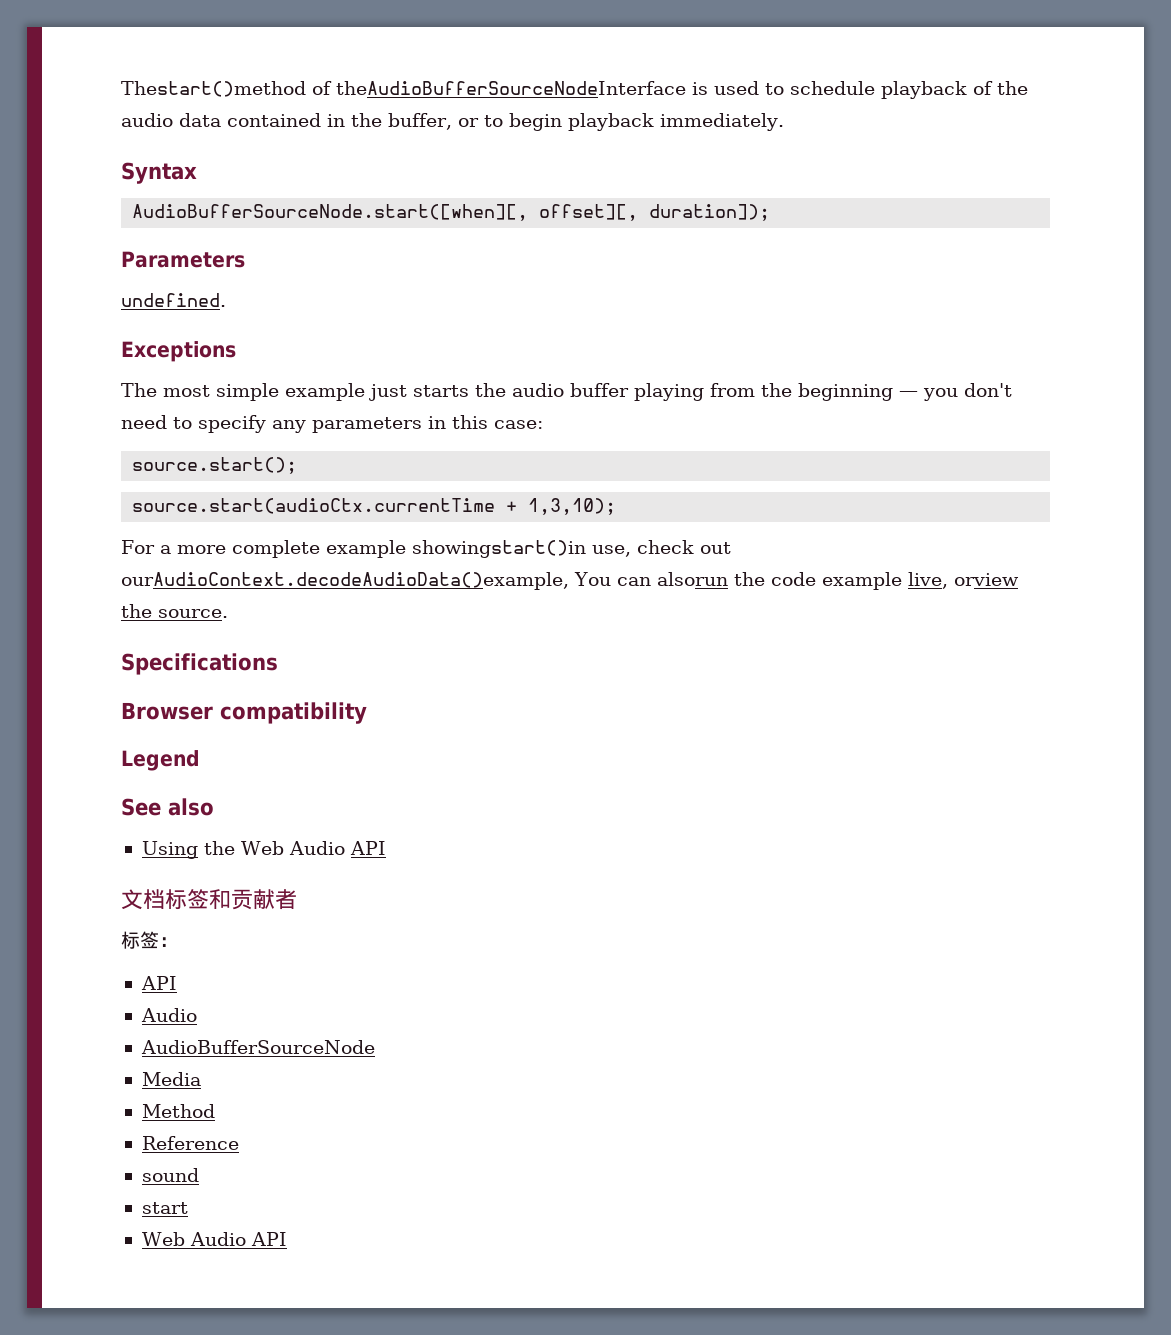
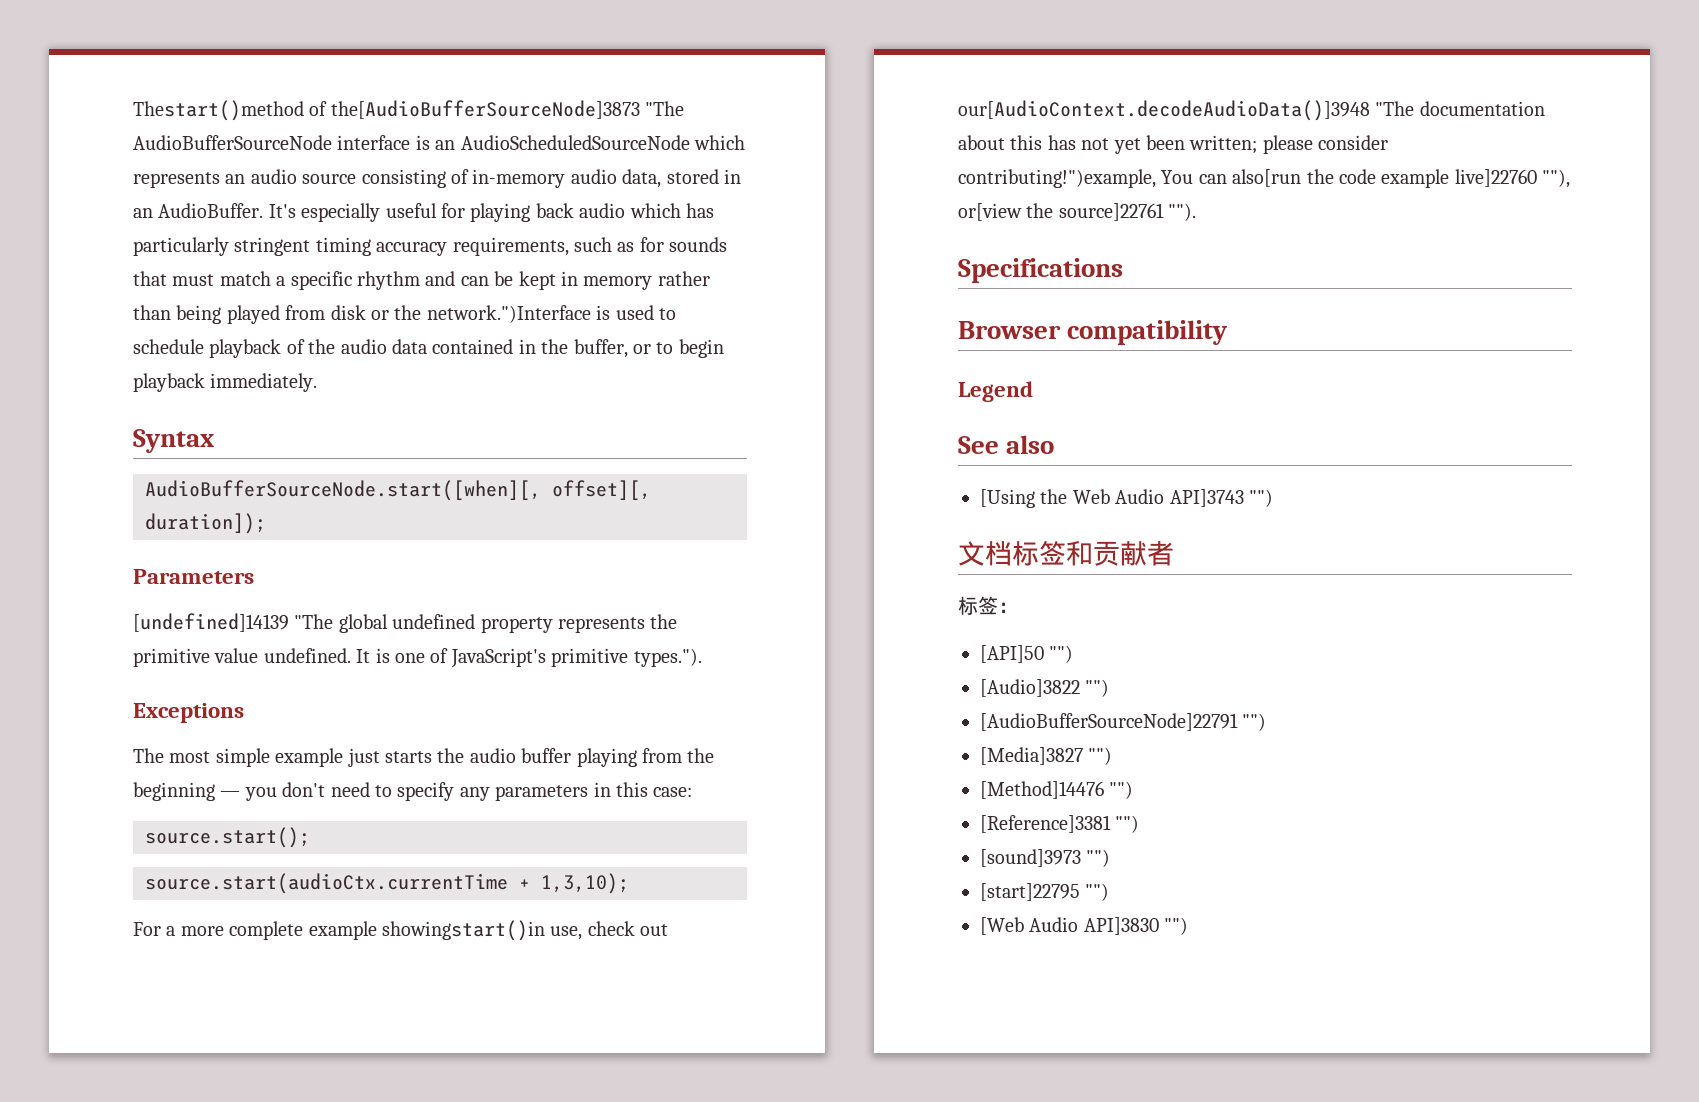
- Thestart()method of theAudioBufferSourceNodeInterface is used to schedule playback of the audio data contained in the buffer, or to begin playback immediately.
+ Thestart()method of the[AudioBufferSourceNode]3873 "The AudioBufferSourceNode interface is an AudioScheduledSourceNode which represents an audio source consisting of in-memory audio data, stored in an AudioBuffer. It's especially useful for playing back audio which has particularly stringent timing accuracy requirements, such as for sounds that must match a specific rhythm and can be kept in memory rather than being played from disk or the network.")Interface is used to schedule playback of the audio data contained in the buffer, or to begin playback immediately.
- undefined.
+ [undefined]14139 "The global undefined property represents the primitive value undefined. It is one of JavaScript's primitive types.").
- For a more complete example showingstart()in use, check out ourAudioContext.decodeAudioData()example, You can alsorun the code example live, orview the source.
+ For a more complete example showingstart()in use, check out our[AudioContext.decodeAudioData()]3948 "The documentation about this has not yet been written; please consider contributing!")example, You can also[run the code example live]22760 ""), or[view the source]22761 "").
- Using the Web Audio API
+ [Using the Web Audio API]3743 "")
  标签：
- API
- Audio
- AudioBufferSourceNode
- Media
- Method
- Reference
- sound
- start
- Web Audio API
+ [API]50 "")
+ [Audio]3822 "")
+ [AudioBufferSourceNode]22791 "")
+ [Media]3827 "")
+ [Method]14476 "")
+ [Reference]3381 "")
+ [sound]3973 "")
+ [start]22795 "")
+ [Web Audio API]3830 "")

